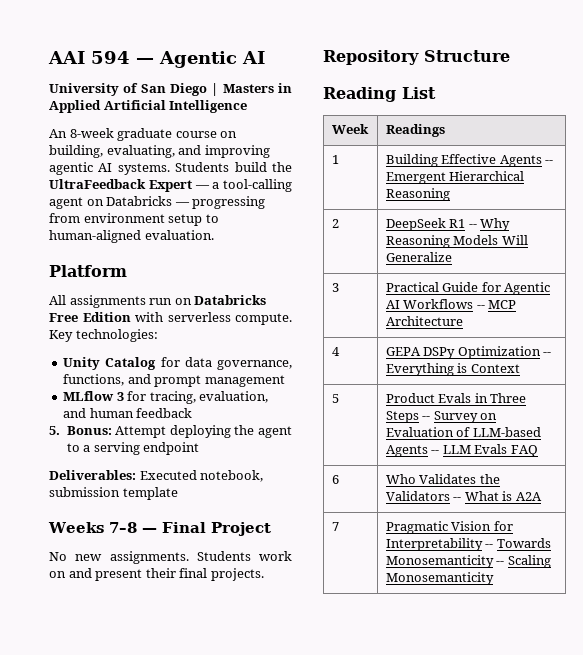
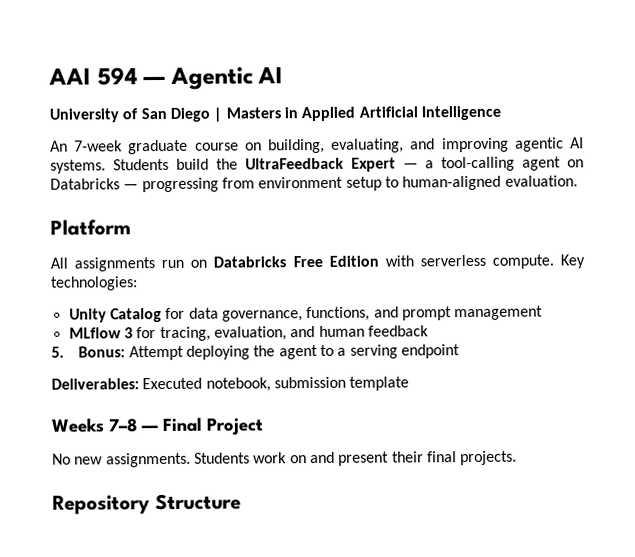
- An 8-week graduate course on building, evaluating, and improving agentic AI systems.
+ An 7-week graduate course on building, evaluating, and improving agentic AI systems.
- Reading List
- Week | Readings
- 1 | Building Effective Agents -- Emergent Hierarchical Reasoning
- 2 | DeepSeek R1 -- Why Reasoning Models Will Generalize
- 3 | Practical Guide for Agentic AI Workflows -- MCP Architecture
- 4 | GEPA DSPy Optimization -- Everything is Context
- 5 | Product Evals in Three Steps -- Survey on Evaluation of LLM-based Agents -- LLM Evals FAQ
- 6 | Who Validates the Validators -- What is A2A
- 7 | Pragmatic Vision for Interpretability -- Towards Monosemanticity -- Scaling Monosemanticity

